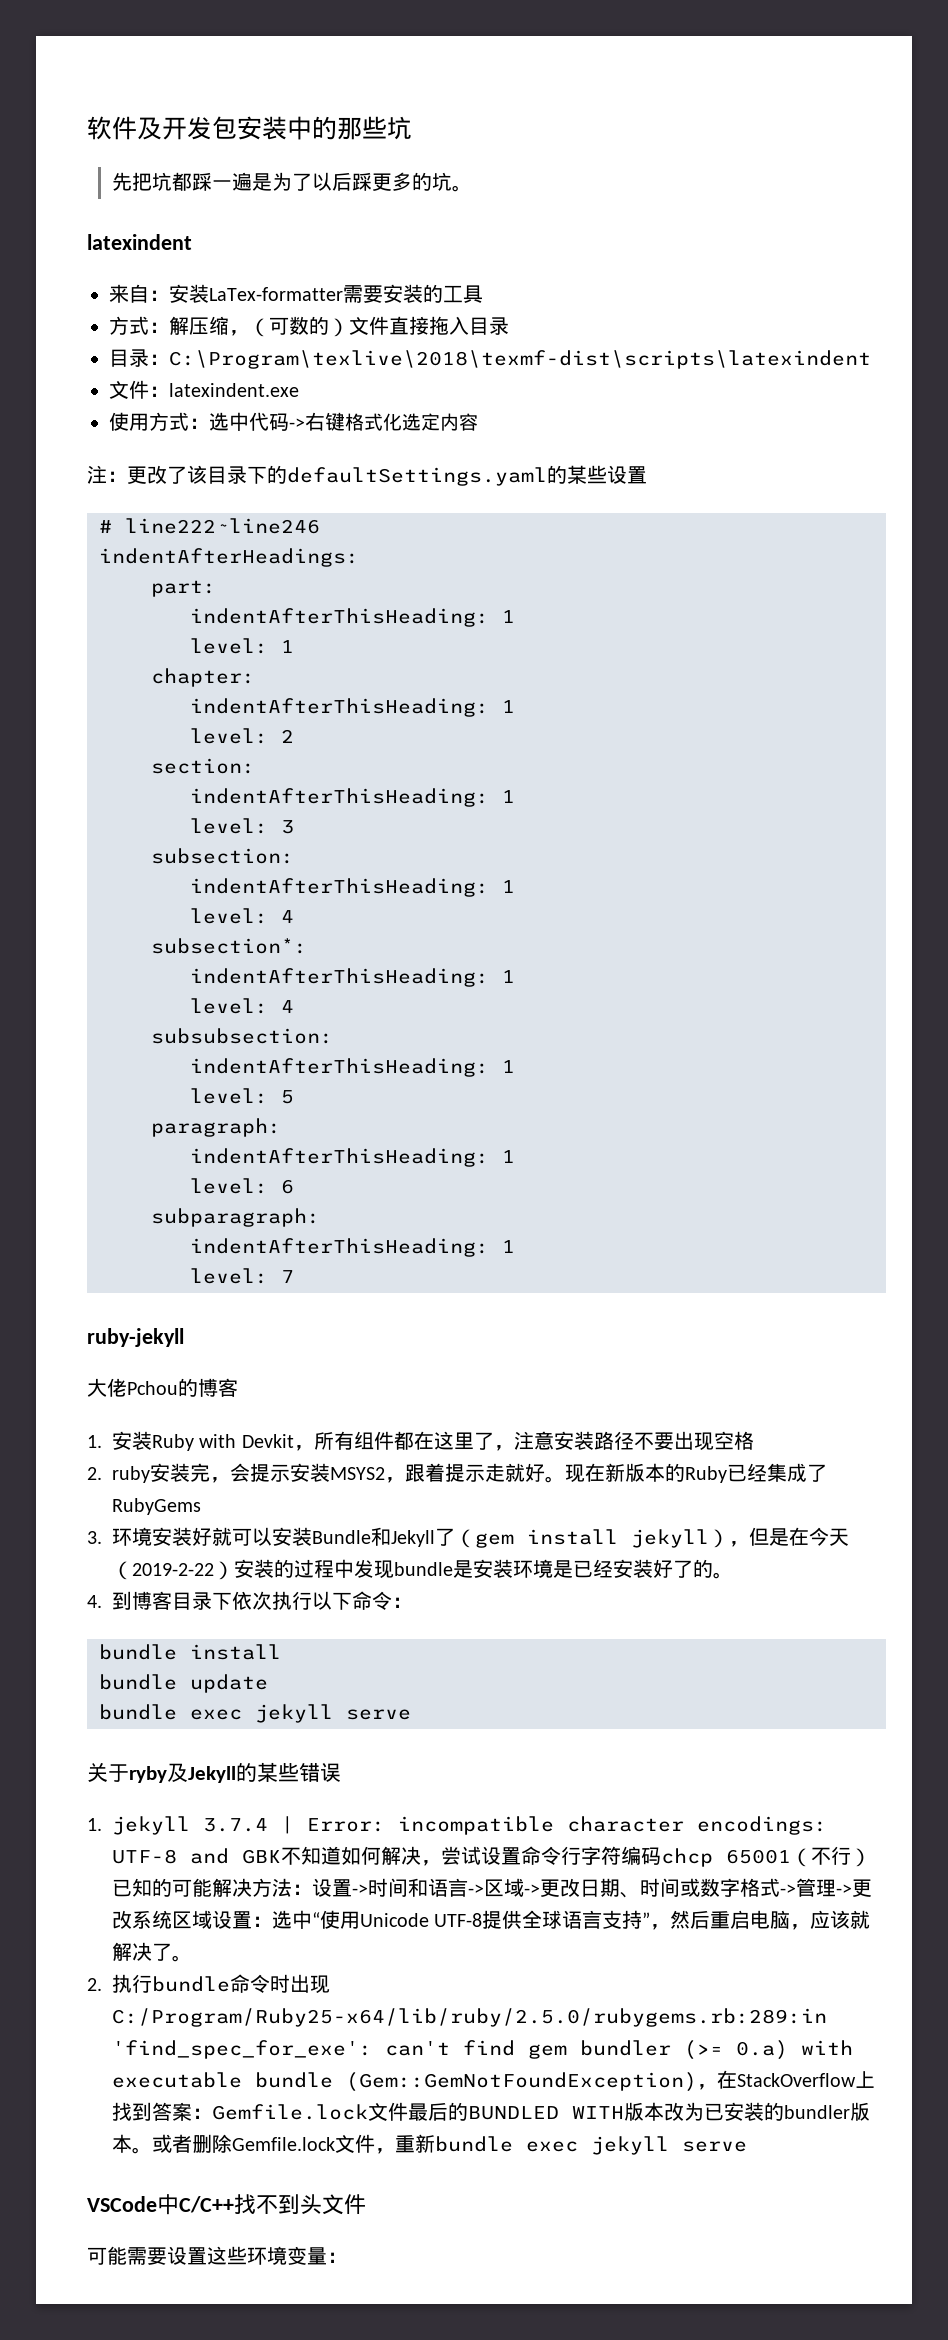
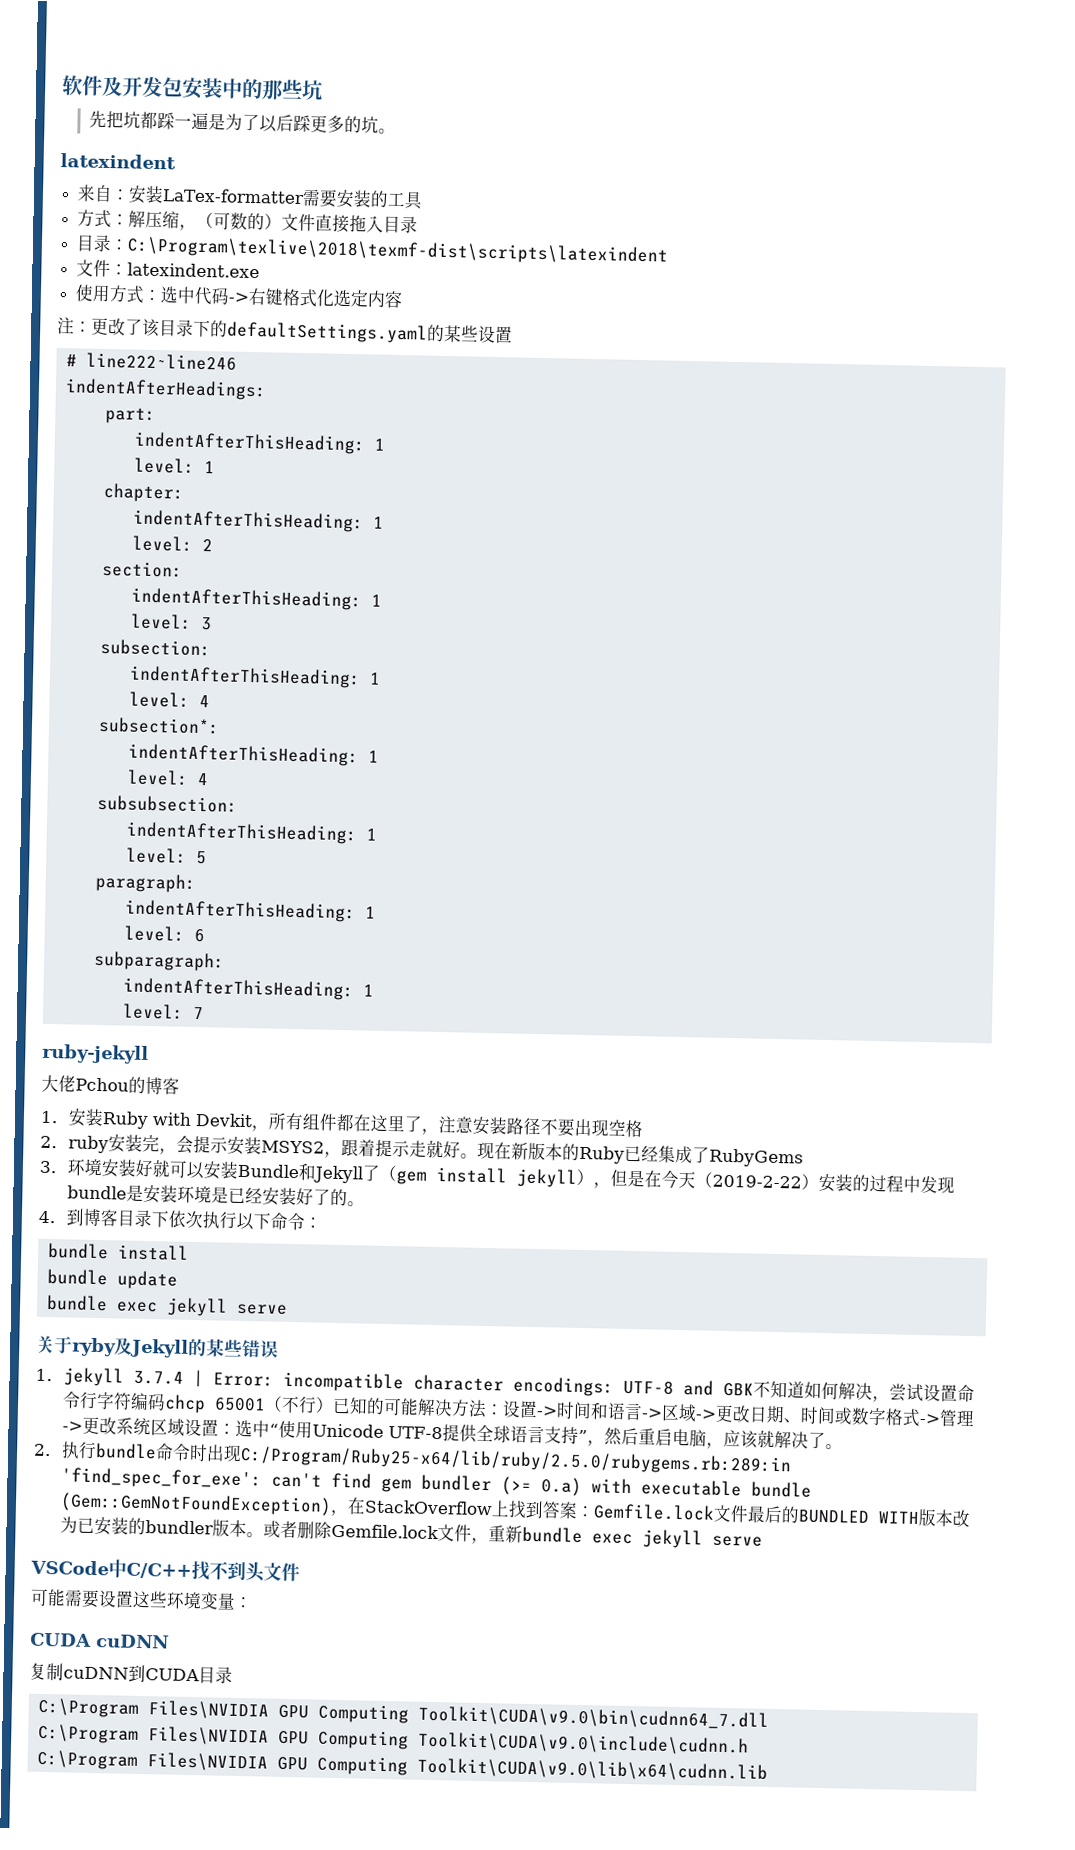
+ CUDA cuDNN
+ 复制cuDNN到CUDA目录
+ C:\Program Files\NVIDIA GPU Computing Toolkit\CUDA\v9.0\bin\cudnn64_7.dll
+ C:\Program Files\NVIDIA GPU Computing Toolkit\CUDA\v9.0\include\cudnn.h
+ C:\Program Files\NVIDIA GPU Computing Toolkit\CUDA\v9.0\lib\x64\cudnn.lib

